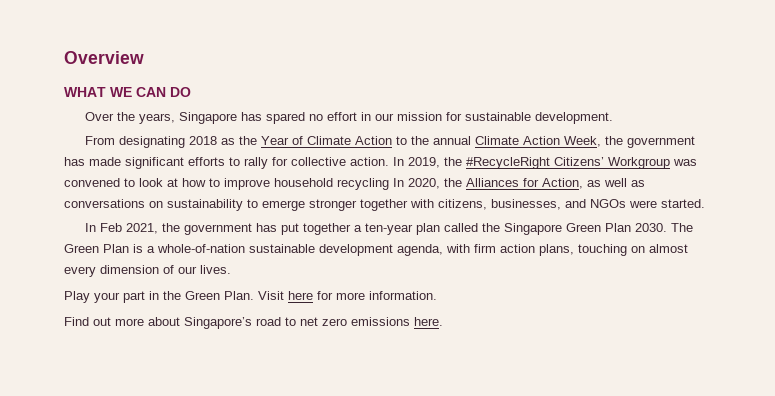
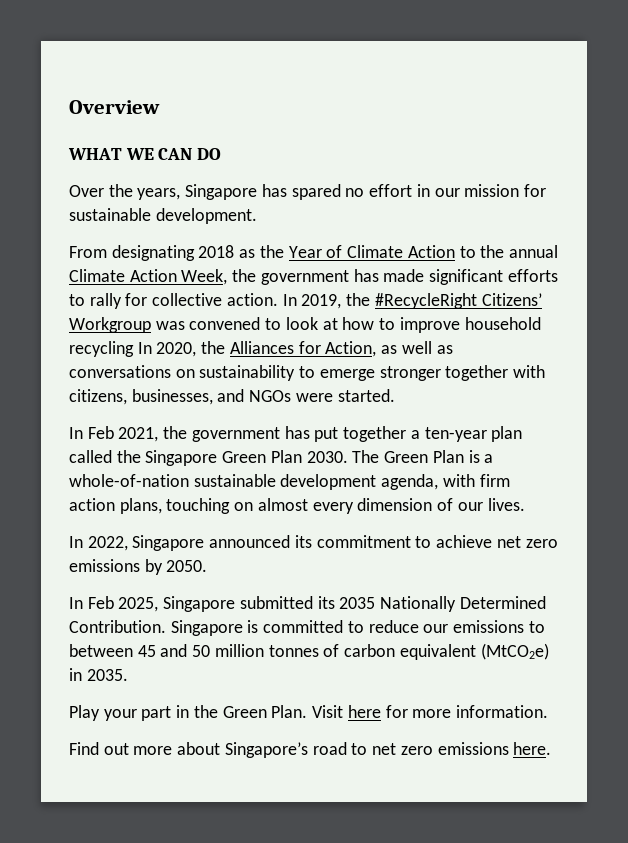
+ In 2022, Singapore announced its commitment to achieve net zero emissions by 2050.
+ In Feb 2025, Singapore submitted its 2035 Nationally Determined Contribution. Singapore is committed to reduce our emissions to between 45 and 50 million tonnes of carbon equivalent (MtCO2e) in 2035.

